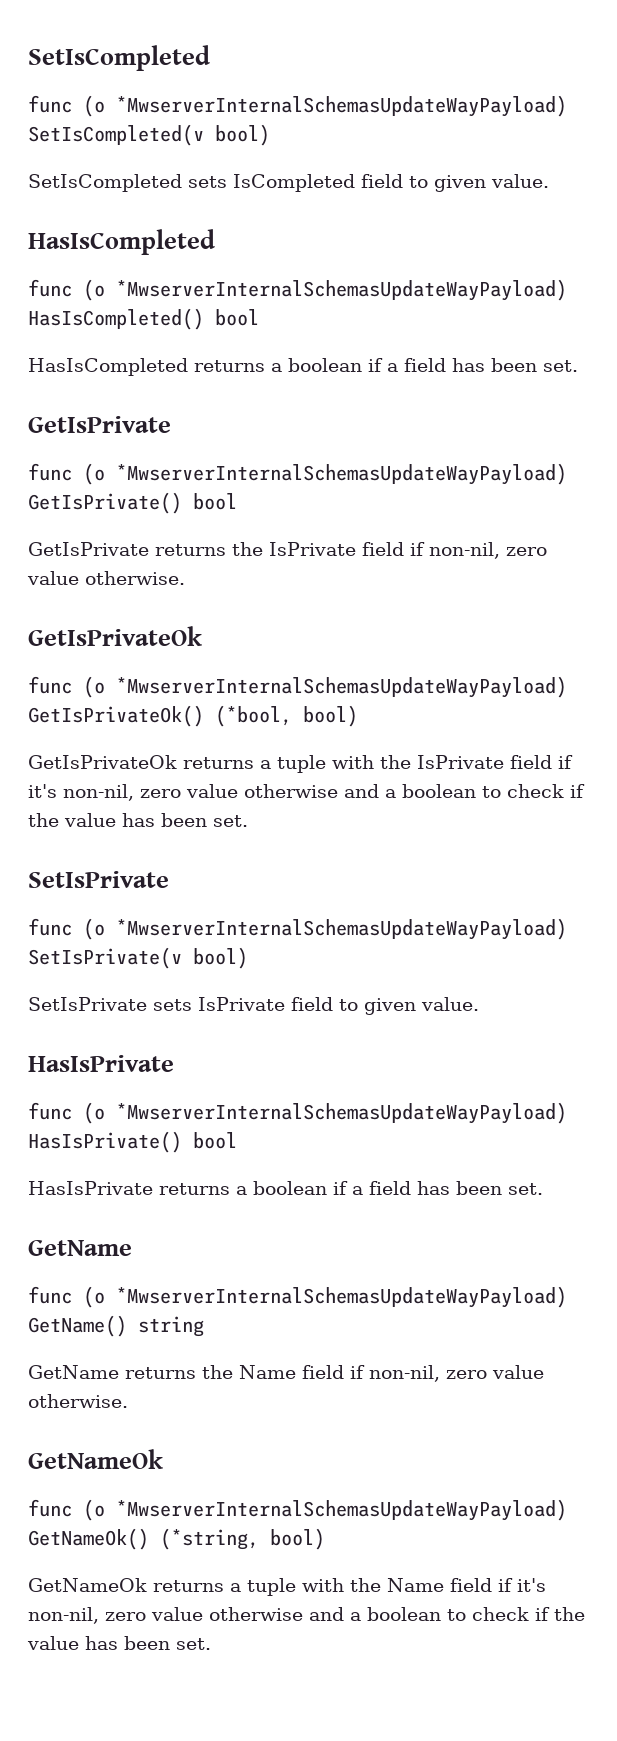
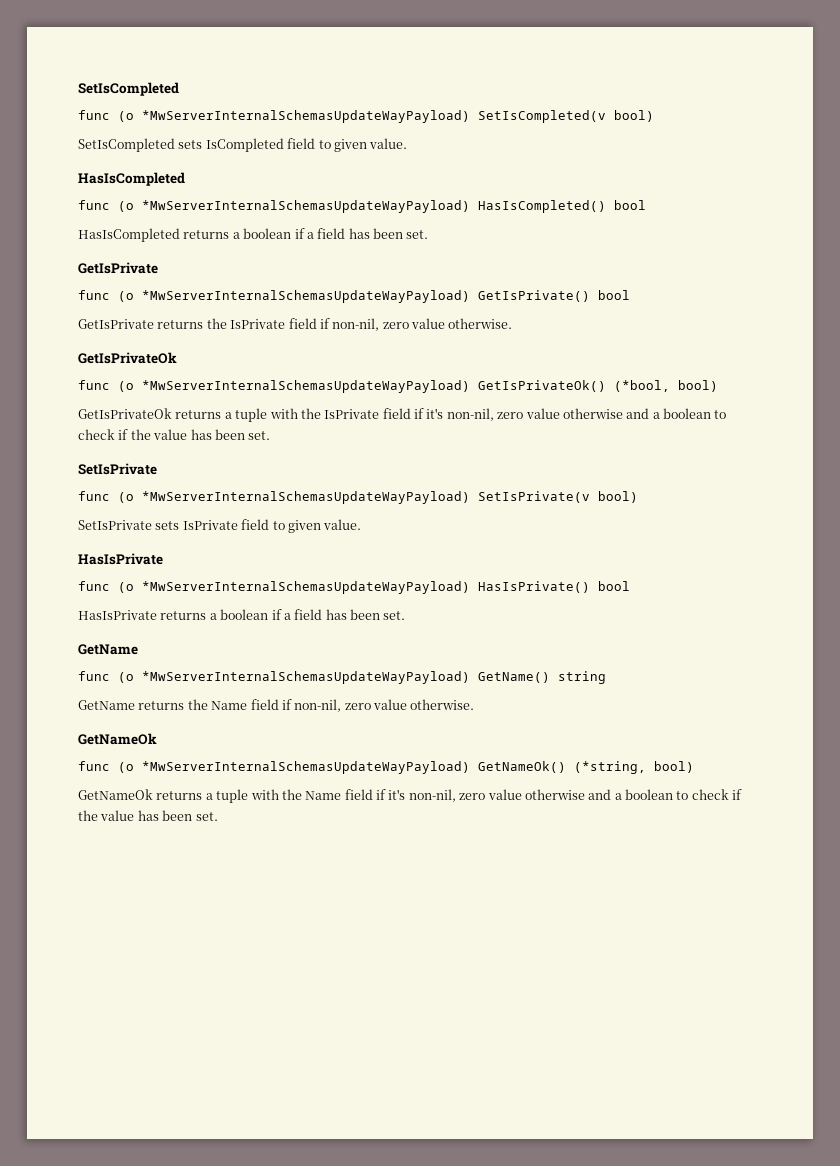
- func (o *MwserverInternalSchemasUpdateWayPayload) SetIsCompleted(v bool)
+ func (o *MwServerInternalSchemasUpdateWayPayload) SetIsCompleted(v bool)
- func (o *MwserverInternalSchemasUpdateWayPayload) HasIsCompleted() bool
+ func (o *MwServerInternalSchemasUpdateWayPayload) HasIsCompleted() bool
- func (o *MwserverInternalSchemasUpdateWayPayload) GetIsPrivate() bool
+ func (o *MwServerInternalSchemasUpdateWayPayload) GetIsPrivate() bool
- func (o *MwserverInternalSchemasUpdateWayPayload) GetIsPrivateOk() (*bool, bool)
+ func (o *MwServerInternalSchemasUpdateWayPayload) GetIsPrivateOk() (*bool, bool)
- func (o *MwserverInternalSchemasUpdateWayPayload) SetIsPrivate(v bool)
+ func (o *MwServerInternalSchemasUpdateWayPayload) SetIsPrivate(v bool)
- func (o *MwserverInternalSchemasUpdateWayPayload) HasIsPrivate() bool
+ func (o *MwServerInternalSchemasUpdateWayPayload) HasIsPrivate() bool
- func (o *MwserverInternalSchemasUpdateWayPayload) GetName() string
+ func (o *MwServerInternalSchemasUpdateWayPayload) GetName() string
- func (o *MwserverInternalSchemasUpdateWayPayload) GetNameOk() (*string, bool)
+ func (o *MwServerInternalSchemasUpdateWayPayload) GetNameOk() (*string, bool)

